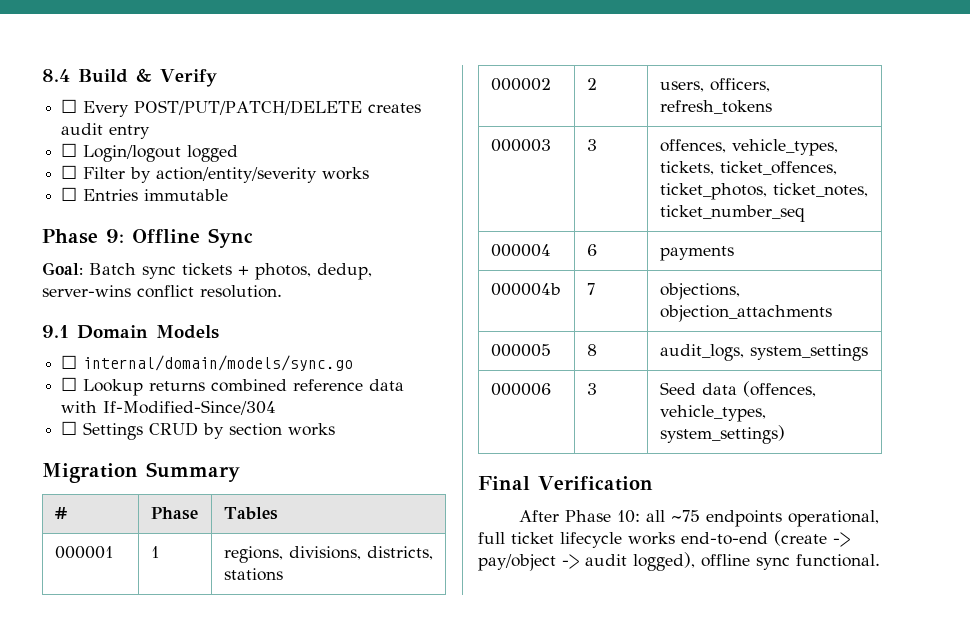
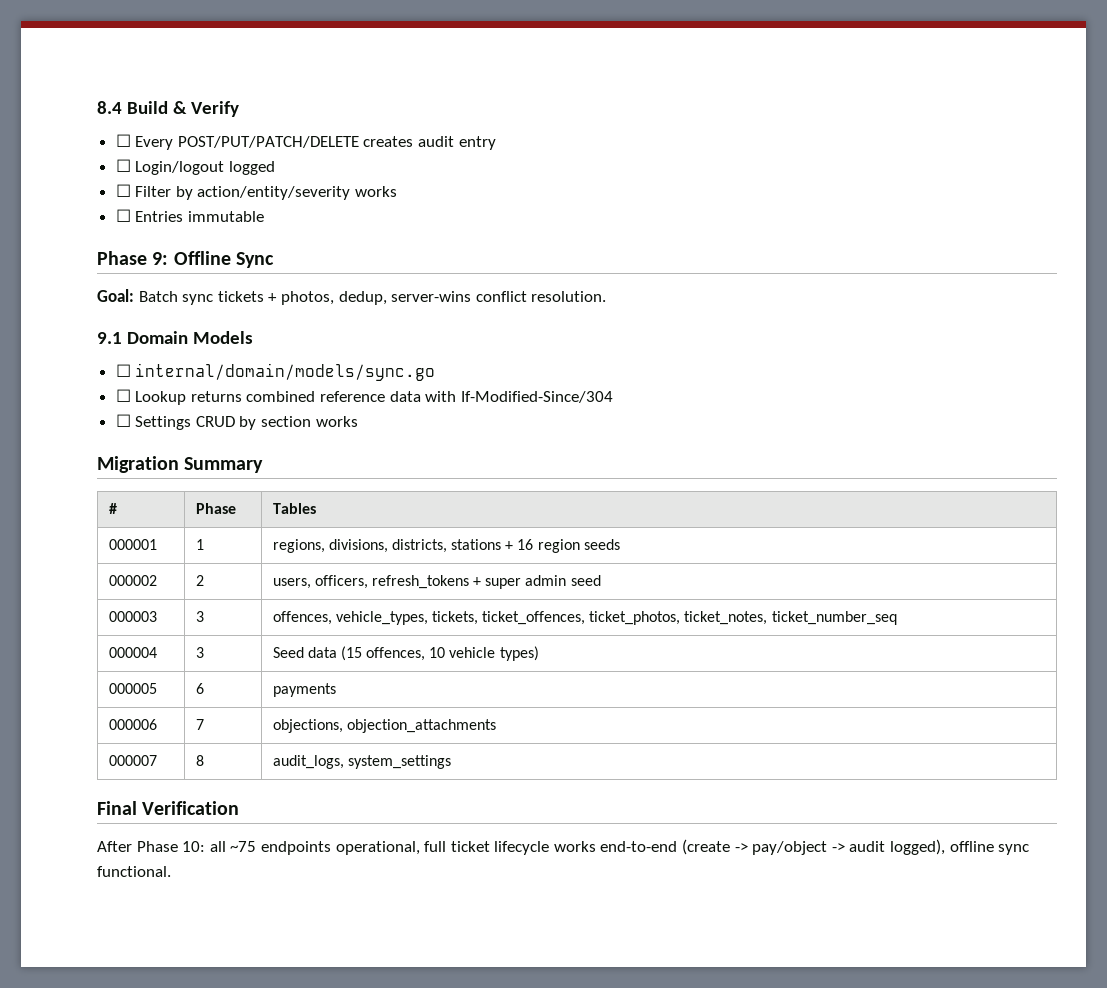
- 000001 | 1 | regions, divisions, districts, stations
+ 000001 | 1 | regions, divisions, districts, stations + 16 region seeds
- 000002 | 2 | users, officers, refresh_tokens
+ 000002 | 2 | users, officers, refresh_tokens + super admin seed
- 000004 | 6 | payments
+ 000004 | 3 | Seed data (15 offences, 10 vehicle types)
+ 000005 | 6 | payments
- 000004b | 7 | objections, objection_attachments
+ 000006 | 7 | objections, objection_attachments
- 000005 | 8 | audit_logs, system_settings
+ 000007 | 8 | audit_logs, system_settings
- 000006 | 3 | Seed data (offences, vehicle_types, system_settings)

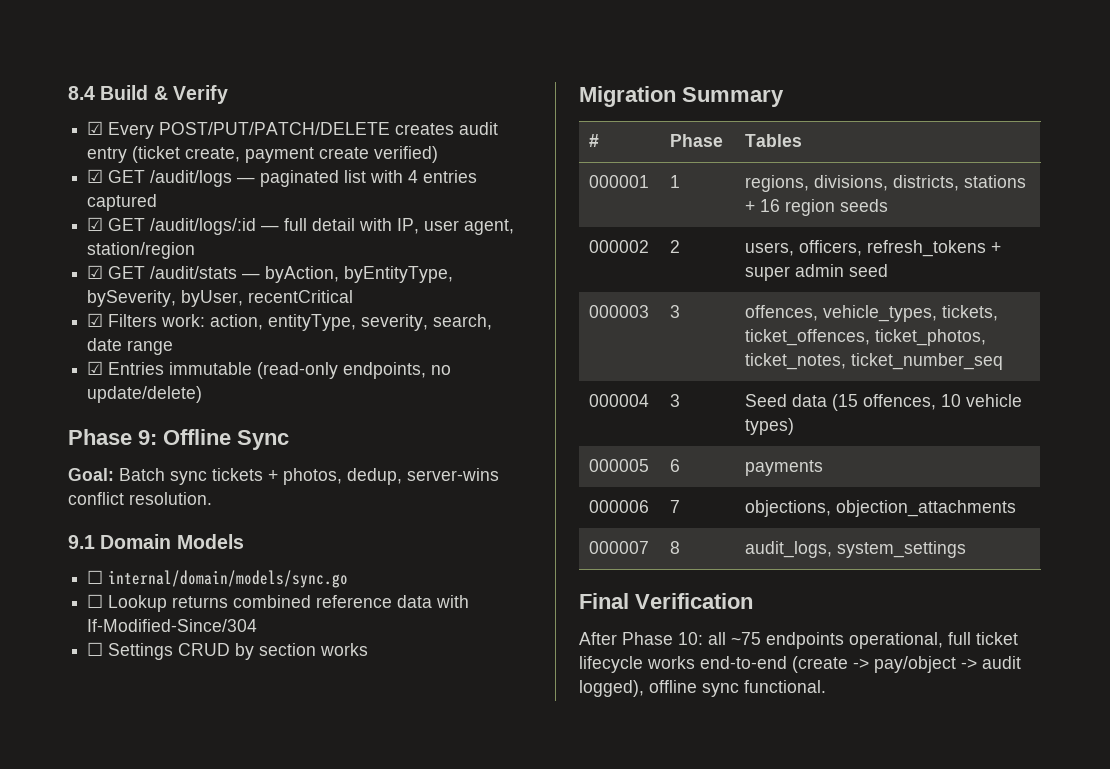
- ☐ Every POST/PUT/PATCH/DELETE creates audit entry
- ☐ Login/logout logged
- ☐ Filter by action/entity/severity works
- ☐ Entries immutable
+ ☑ Every POST/PUT/PATCH/DELETE creates audit entry (ticket create, payment create verified)
+ ☑ GET /audit/logs — paginated list with 4 entries captured
+ ☑ GET /audit/logs/:id — full detail with IP, user agent, station/region
+ ☑ GET /audit/stats — byAction, byEntityType, bySeverity, byUser, recentCritical
+ ☑ Filters work: action, entityType, severity, search, date range
+ ☑ Entries immutable (read-only endpoints, no update/delete)

